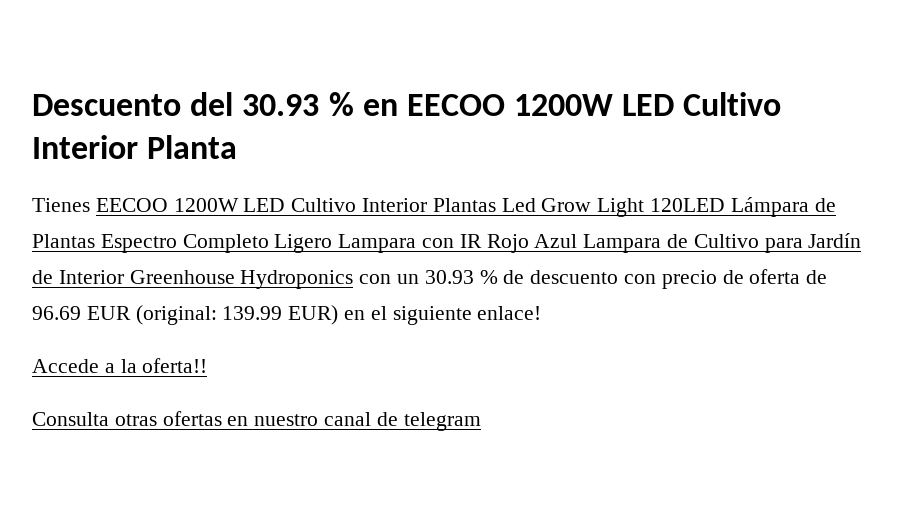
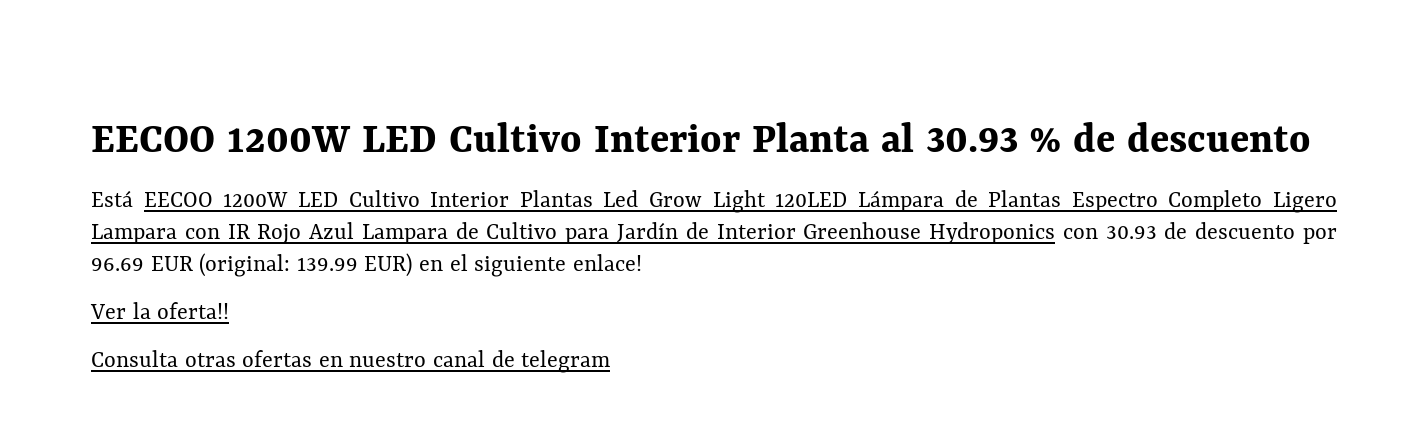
- Descuento del 30.93 % en EECOO 1200W LED Cultivo Interior Planta
- Tienes EECOO 1200W LED Cultivo Interior Plantas Led Grow Light 120LED Lámpara de Plantas Espectro Completo Ligero Lampara con IR Rojo Azul Lampara de Cultivo para Jardín de Interior Greenhouse Hydroponics con un 30.93 % de descuento con precio de oferta de 96.69 EUR (original: 139.99 EUR) en el siguiente enlace!
+ EECOO 1200W LED Cultivo Interior Planta al 30.93 % de descuento
+ Está EECOO 1200W LED Cultivo Interior Plantas Led Grow Light 120LED Lámpara de Plantas Espectro Completo Ligero Lampara con IR Rojo Azul Lampara de Cultivo para Jardín de Interior Greenhouse Hydroponics con 30.93 de descuento por 96.69 EUR (original: 139.99 EUR) en el siguiente enlace!
- Accede a la oferta!!
+ Ver la oferta!!

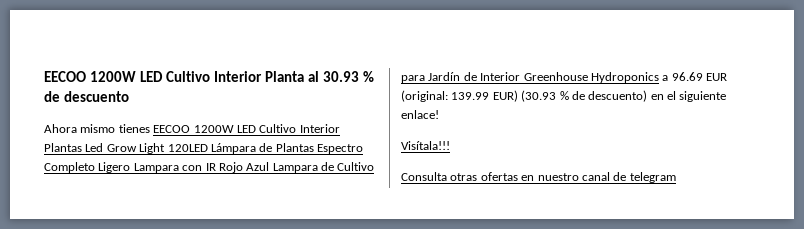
- Está EECOO 1200W LED Cultivo Interior Plantas Led Grow Light 120LED Lámpara de Plantas Espectro Completo Ligero Lampara con IR Rojo Azul Lampara de Cultivo para Jardín de Interior Greenhouse Hydroponics con 30.93 de descuento por 96.69 EUR (original: 139.99 EUR) en el siguiente enlace!
+ Ahora mismo tienes EECOO 1200W LED Cultivo Interior Plantas Led Grow Light 120LED Lámpara de Plantas Espectro Completo Ligero Lampara con IR Rojo Azul Lampara de Cultivo para Jardín de Interior Greenhouse Hydroponics a 96.69 EUR (original: 139.99 EUR) (30.93 % de descuento) en el siguiente enlace!
- Ver la oferta!!
+ Visítala!!!

